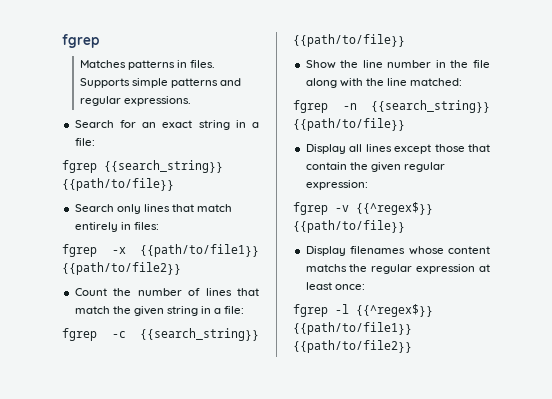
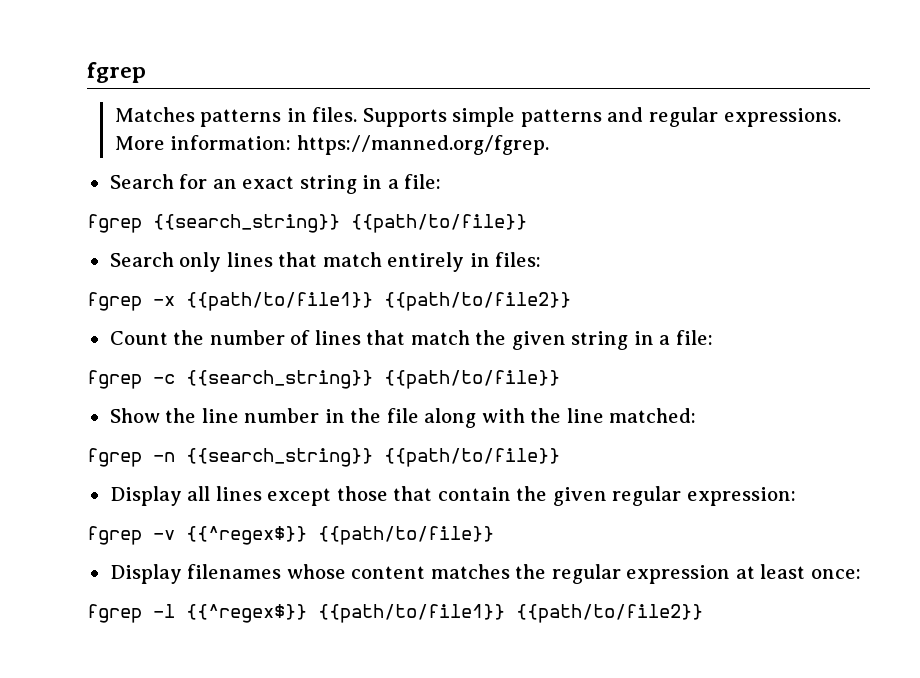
+ More information: https://manned.org/fgrep.
- Display filenames whose content matchs the regular expression at least once:
+ Display filenames whose content matches the regular expression at least once:

